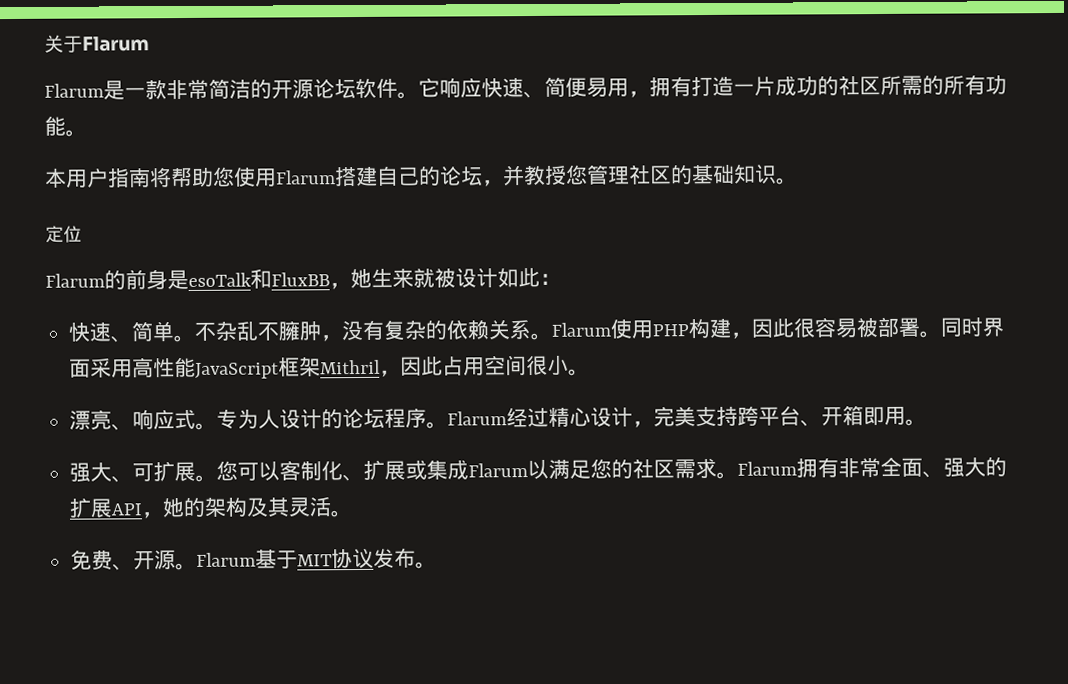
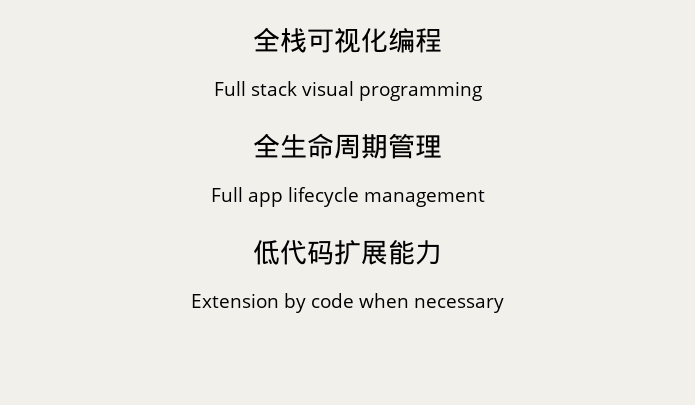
- 关于Flarum
- Flarum是一款非常简洁的开源论坛软件。它响应快速、简便易用，拥有打造一片成功的社区所需的所有功能。
- 本用户指南将帮助您使用Flarum搭建自己的论坛，并教授您管理社区的基础知识。
- 定位
- Flarum的前身是esoTalk和FluxBB，她生来就被设计如此：
- 快速、简单。不杂乱不臃肿，没有复杂的依赖关系。Flarum使用PHP构建，因此很容易被部署。同时界面采用高性能JavaScript框架Mithril，因此占用空间很小。
- 漂亮、响应式。专为人设计的论坛程序。Flarum经过精心设计，完美支持跨平台、开箱即用。
- 强大、可扩展。您可以客制化、扩展或集成Flarum以满足您的社区需求。Flarum拥有非常全面、强大的扩展API，她的架构及其灵活。
- 免费、开源。Flarum基于MIT协议发布。
+ 全栈可视化编程
+ Full stack visual programming
+ 全生命周期管理
+ Full app lifecycle management
+ 低代码扩展能力
+ Extension by code when necessary

